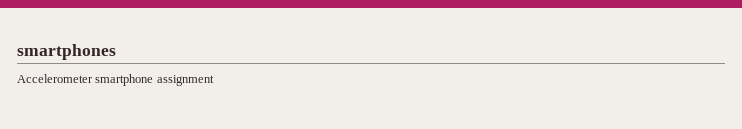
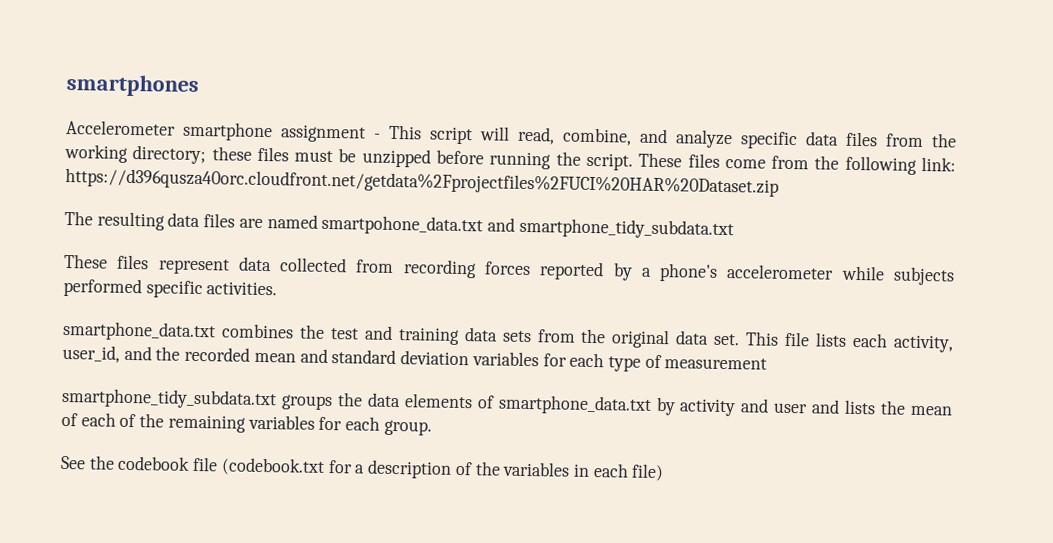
- Accelerometer smartphone assignment
+ Accelerometer smartphone assignment - This script will read, combine, and analyze specific data files from the working directory; these files must be unzipped before running the script. These files come from the following link: https://d396qusza40orc.cloudfront.net/getdata%2Fprojectfiles%2FUCI%20HAR%20Dataset.zip
+ The resulting data files are named smartpohone_data.txt and smartphone_tidy_subdata.txt
+ These files represent data collected from recording forces reported by a phone's accelerometer while subjects performed specific activities.
+ smartphone_data.txt combines the test and training data sets from the original data set. This file lists each activity, user_id, and the recorded mean and standard deviation variables for each type of measurement
+ smartphone_tidy_subdata.txt groups the data elements of smartphone_data.txt by activity and user and lists the mean of each of the remaining variables for each group.
+ See the codebook file (codebook.txt for a description of the variables in each file)

